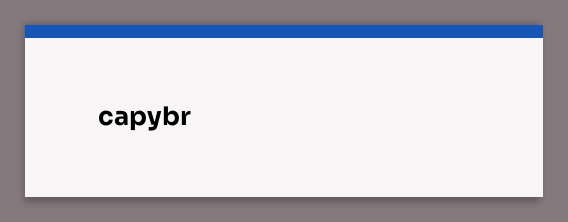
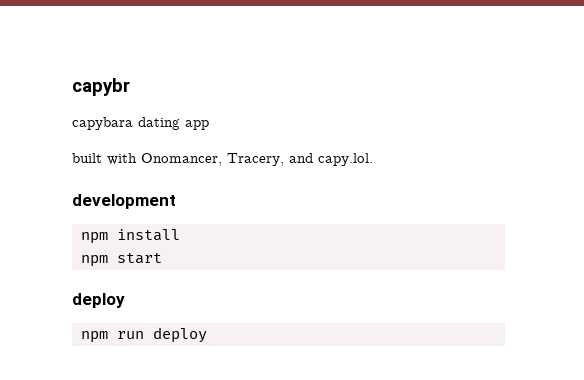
+ capybara dating app
+ built with Onomancer, Tracery, and capy.lol.
+ development
+ npm install
+ npm start
+ deploy
+ npm run deploy

